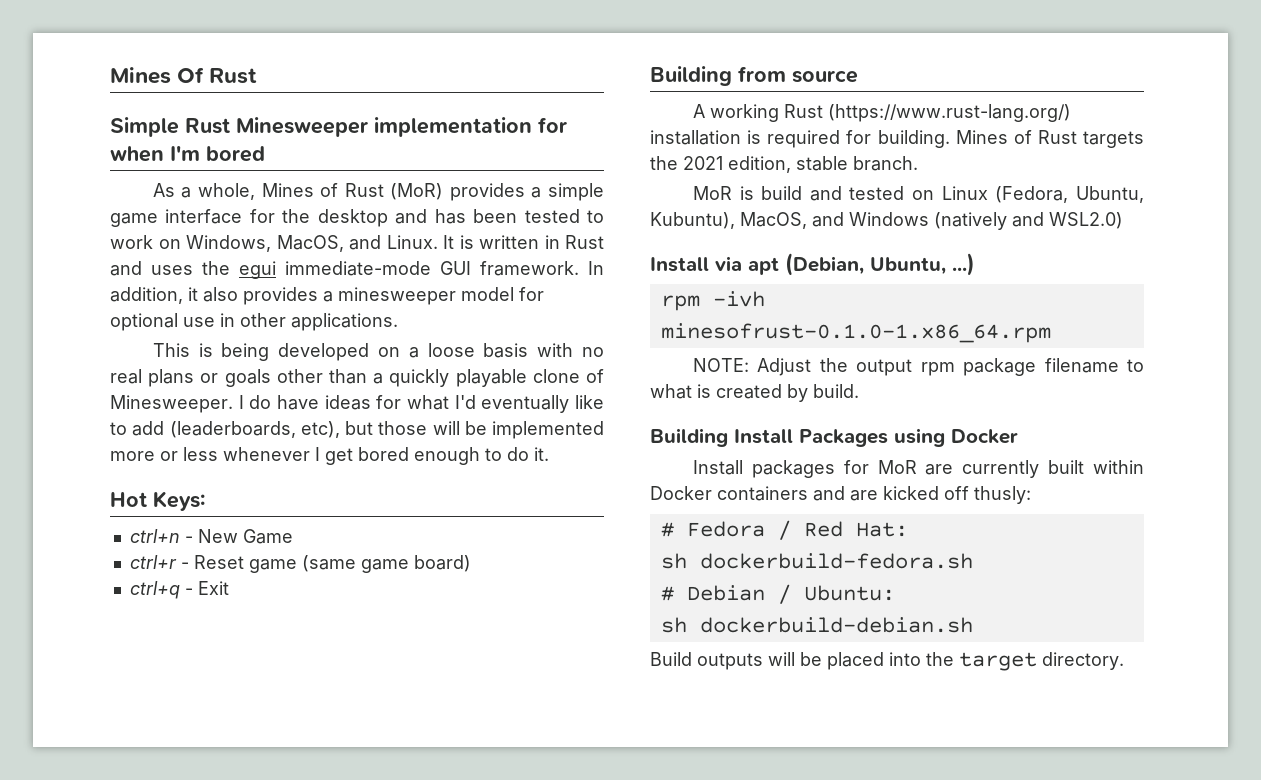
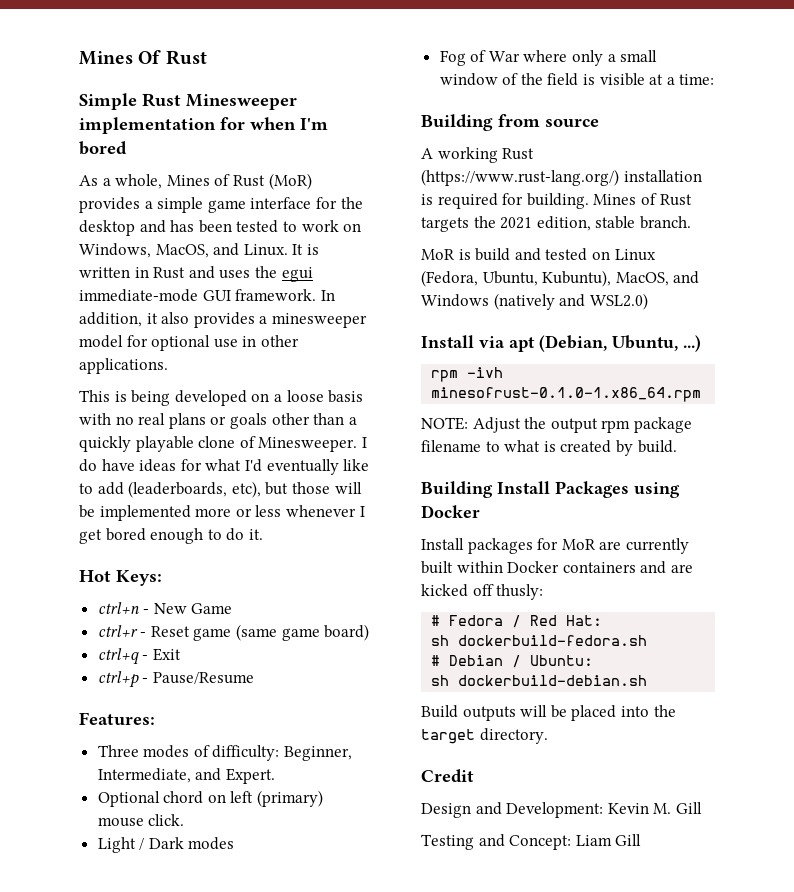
+ ctrl+p - Pause/Resume
+ Features:
+ Three modes of difficulty: Beginner, Intermediate, and Expert.
+ Optional chord on left (primary) mouse click.
+ Light / Dark modes
+ Fog of War where only a small window of the field is visible at a time:
+ Credit
+ Design and Development: Kevin M. Gill
+ Testing and Concept: Liam Gill

